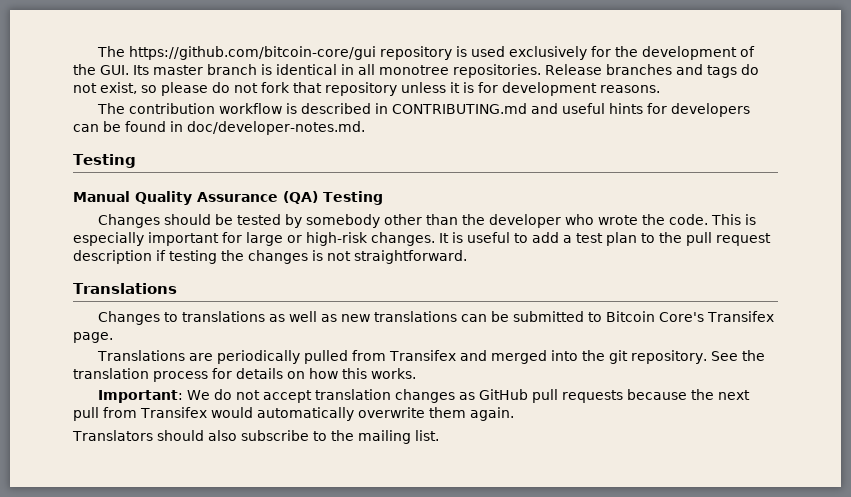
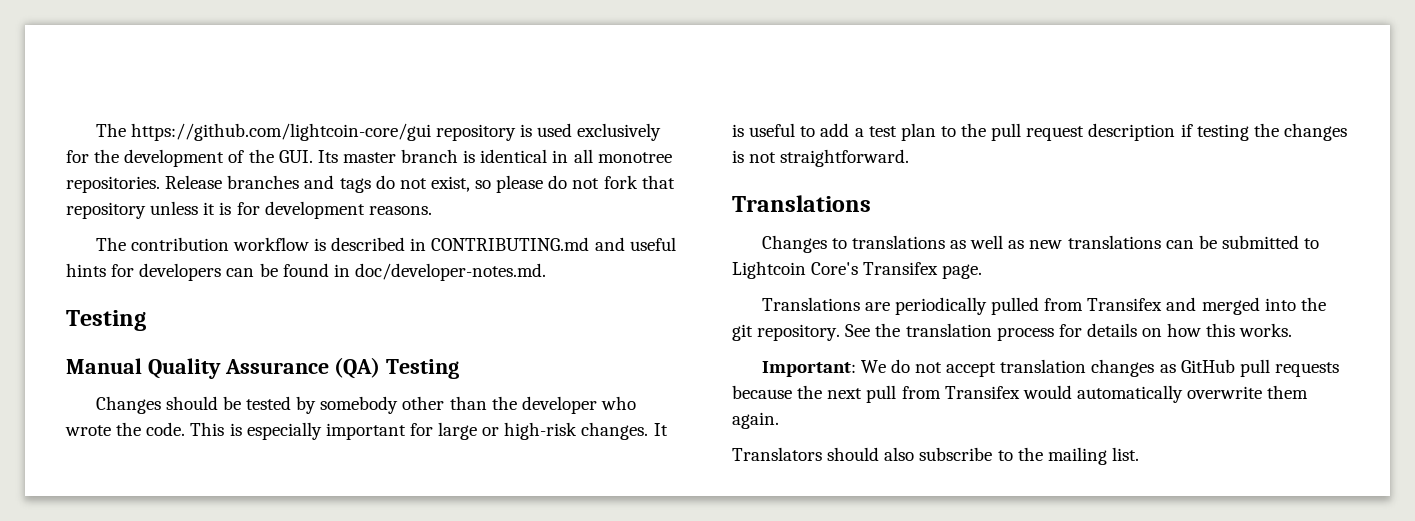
- The https://github.com/bitcoin-core/gui repository is used exclusively for the development of the GUI. Its master branch is identical in all monotree repositories.
+ The https://github.com/lightcoin-core/gui repository is used exclusively for the development of the GUI. Its master branch is identical in all monotree repositories.
- Changes to translations as well as new translations can be submitted to Bitcoin Core's Transifex page.
+ Changes to translations as well as new translations can be submitted to Lightcoin Core's Transifex page.

